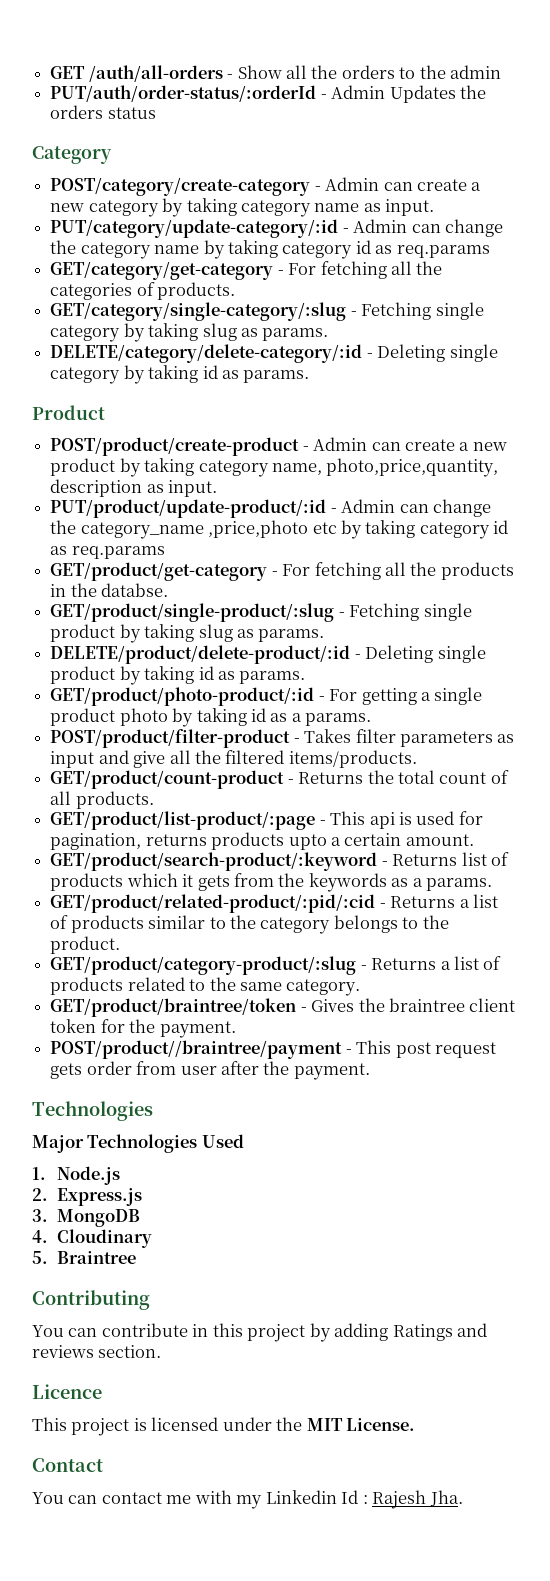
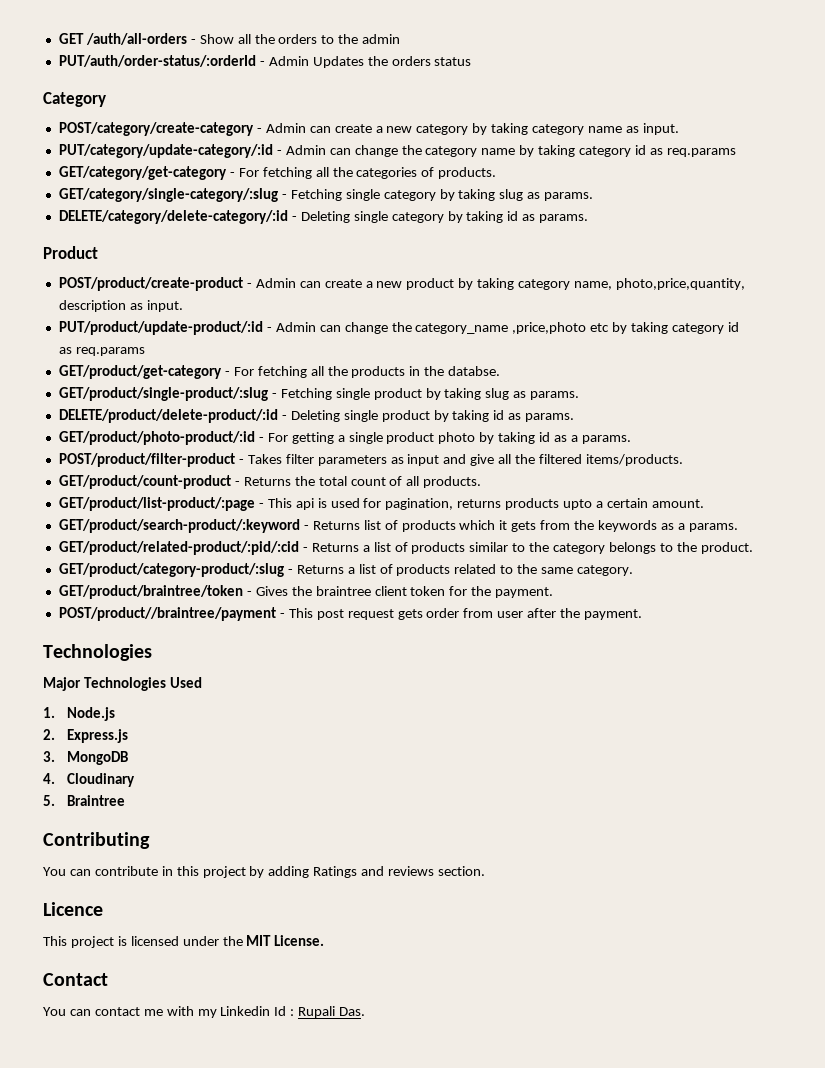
- You can contact me with my Linkedin Id : Rajesh Jha.
+ You can contact me with my Linkedin Id : Rupali Das.

